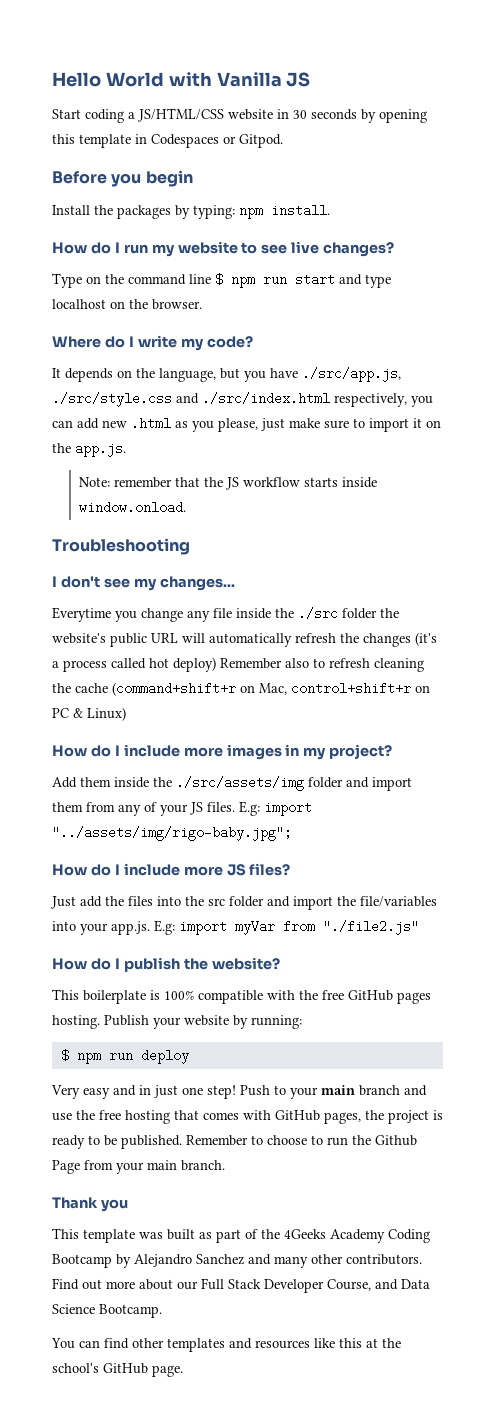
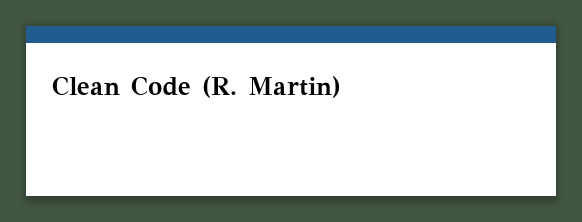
- Hello World with Vanilla JS
- Start coding a JS/HTML/CSS website in 30 seconds by opening this template in Codespaces or Gitpod.
- Before you begin
- Install the packages by typing: npm install.
- How do I run my website to see live changes?
- Type on the command line $ npm run start and type localhost on the browser.
- Where do I write my code?
- It depends on the language, but you have ./src/app.js, ./src/style.css and ./src/index.html respectively, you can add new .html as you please, just make sure to import it on the app.js.
- Note: remember that the JS workflow starts inside window.onload.
- Troubleshooting
- I don't see my changes...
- Everytime you change any file inside the ./src folder the website's public URL will automatically refresh the changes (it's a process called hot deploy) Remember also to refresh cleaning the cache (command+shift+r on Mac, control+shift+r on PC & Linux)
- How do I include more images in my project?
- Add them inside the ./src/assets/img folder and import them from any of your JS files. E.g: import "../assets/img/rigo-baby.jpg";
- How do I include more JS files?
- Just add the files into the src folder and import the file/variables into your app.js. E.g: import myVar from "./file2.js"
- How do I publish the website?
- This boilerplate is 100% compatible with the free GitHub pages hosting. Publish your website by running:
- $ npm run deploy
- Very easy and in just one step! Push to your main branch and use the free hosting that comes with GitHub pages, the project is ready to be published. Remember to choose to run the Github Page from your main branch.
- Thank you
- This template was built as part of the 4Geeks Academy Coding Bootcamp by Alejandro Sanchez and many other contributors. Find out more about our Full Stack Developer Course, and Data Science Bootcamp.
- You can find other templates and resources like this at the school's GitHub page.
+ Clean Code (R. Martin)

